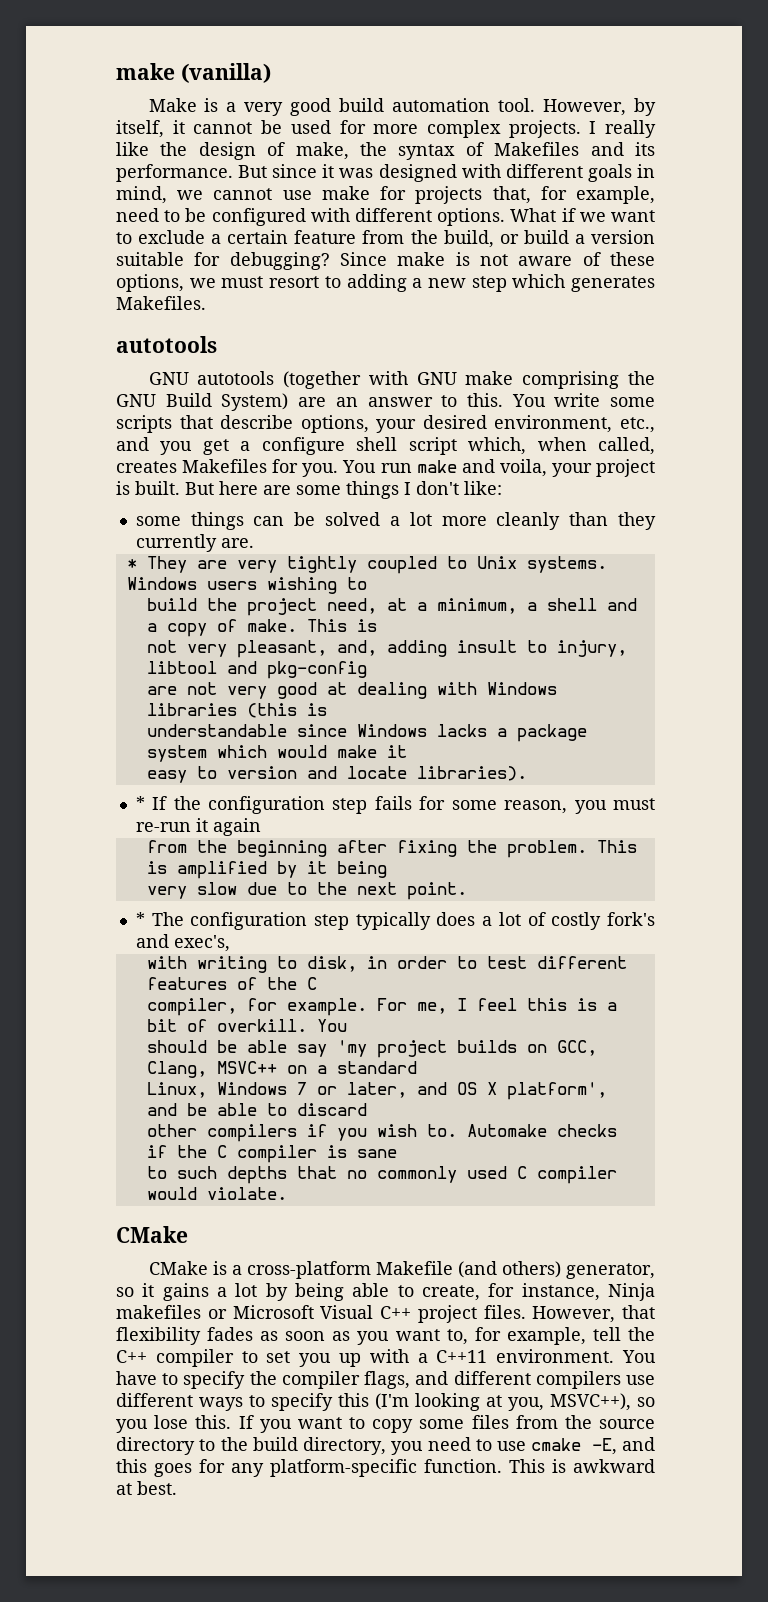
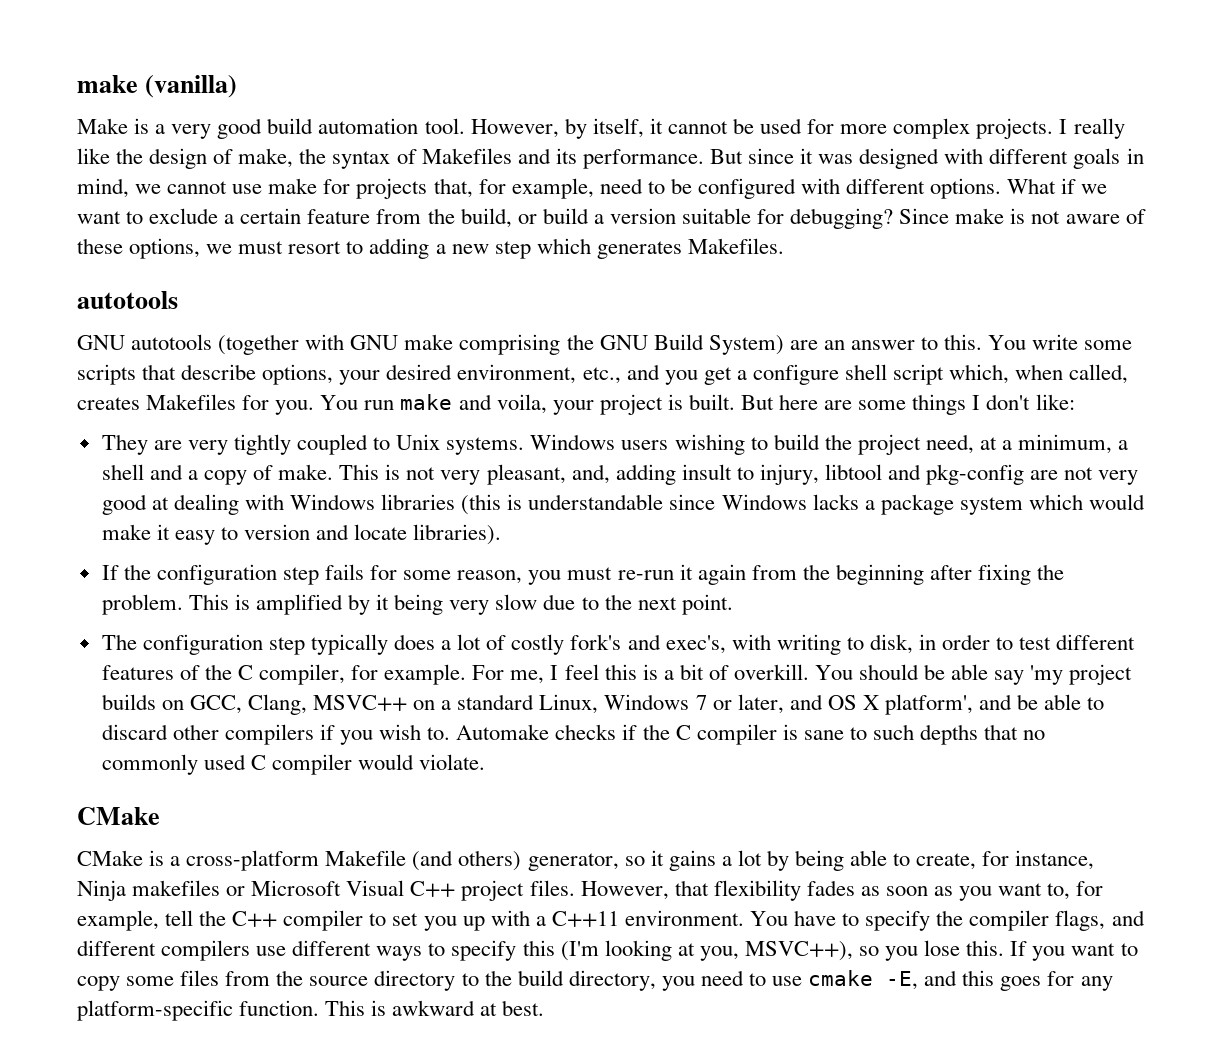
- some things can be solved a lot more cleanly than they currently are.
- * They are very tightly coupled to Unix systems.
+ They are very tightly coupled to Unix systems.
- Windows users wishing to
- build the project need, at a minimum, a shell and a copy of make. This is
- not very pleasant, and, adding insult to injury, libtool and pkg-config
- are not very good at dealing with Windows libraries (this is
- understandable since Windows lacks a package system which would make it
- easy to version and locate libraries).
+ Windows users wishing to build the project need, at a minimum, a shell and a copy of make. This is not very pleasant, and, adding insult to injury, libtool and pkg-config are not very good at dealing with Windows libraries (this is understandable since Windows lacks a package system which would make it easy to version and locate libraries).
- * If the configuration step fails for some reason, you must re-run it again
- from the beginning after fixing the problem.
+ If the configuration step fails for some reason, you must re-run it again from the beginning after fixing the problem.
- This is amplified by it being
- very slow due to the next point.
+ This is amplified by it being very slow due to the next point.
- * The configuration step typically does a lot of costly fork's and exec's,
- with writing to disk, in order to test different features of the C
- compiler, for example.
+ The configuration step typically does a lot of costly fork's and exec's, with writing to disk, in order to test different features of the C compiler, for example.
- For me, I feel this is a bit of overkill. You
- should be able say 'my project builds on GCC, Clang, MSVC++ on a standard
- Linux, Windows 7 or later, and OS X platform', and be able to discard
- other compilers if you wish to.
+ For me, I feel this is a bit of overkill. You should be able say 'my project builds on GCC, Clang, MSVC++ on a standard Linux, Windows 7 or later, and OS X platform', and be able to discard other compilers if you wish to.
- Automake checks if the C compiler is sane
- to such depths that no commonly used C compiler would violate.
+ Automake checks if the C compiler is sane to such depths that no commonly used C compiler would violate.

